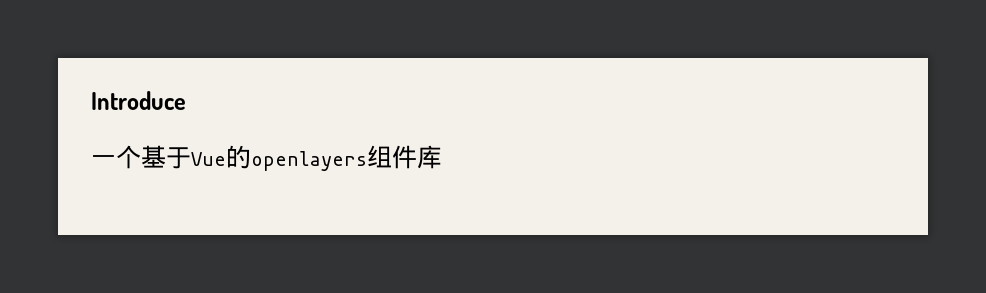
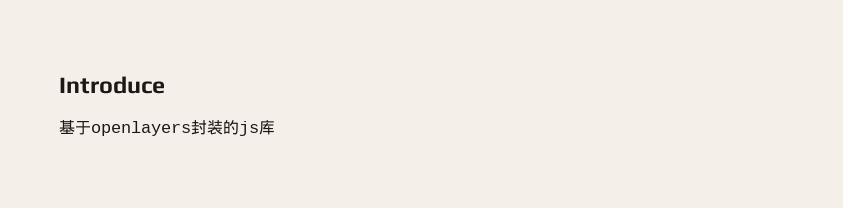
- 一个基于Vue的openlayers组件库
+ 基于openlayers封装的js库

